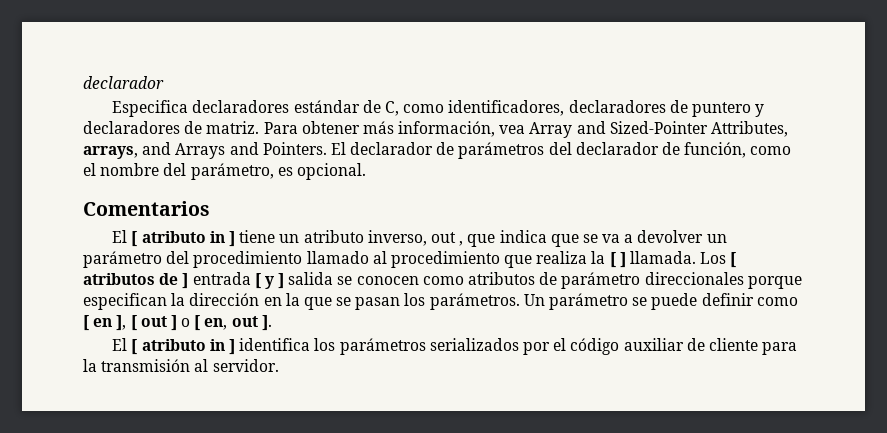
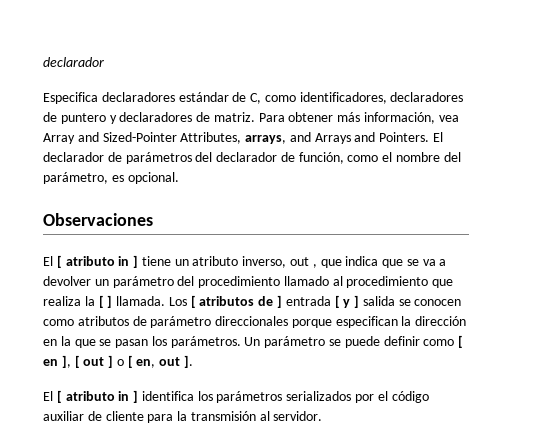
- Comentarios
+ Observaciones

